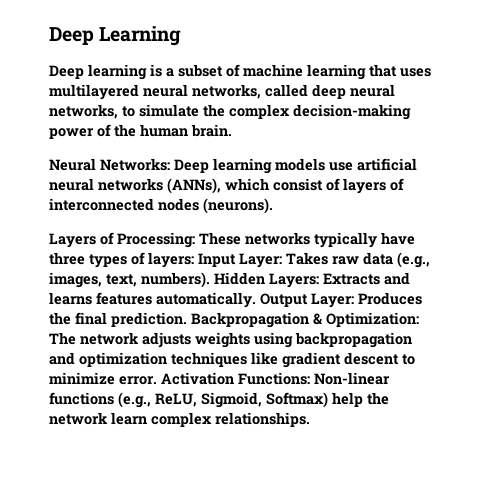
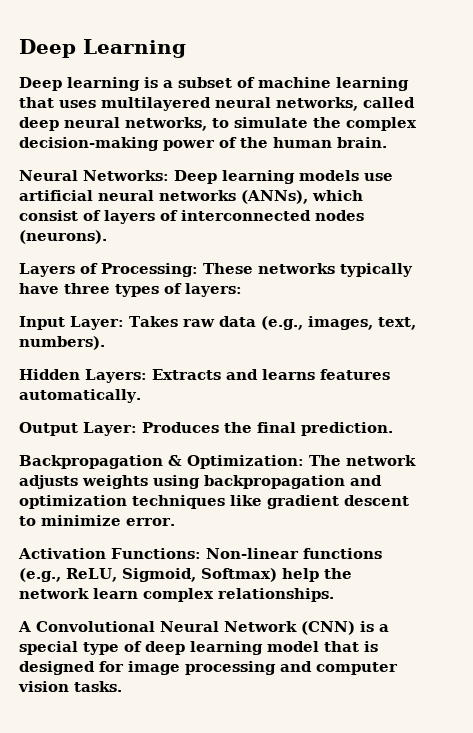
- These networks typically have three types of layers: Input Layer:
+ These networks typically have three types of layers:
+ Input Layer:
- Takes raw data (e.g., images, text, numbers). Hidden Layers:
+ Takes raw data (e.g., images, text, numbers).
+ Hidden Layers:
- Extracts and learns features automatically. Output Layer:
+ Extracts and learns features automatically.
+ Output Layer:
- Produces the final prediction. Backpropagation & Optimization:
+ Produces the final prediction.
+ Backpropagation & Optimization:
- The network adjusts weights using backpropagation and optimization techniques like gradient descent to minimize error. Activation Functions:
+ The network adjusts weights using backpropagation and optimization techniques like gradient descent to minimize error.
+ Activation Functions:
+ A Convolutional Neural Network (CNN) is a special type of deep learning model that is designed for image processing and computer vision tasks.

